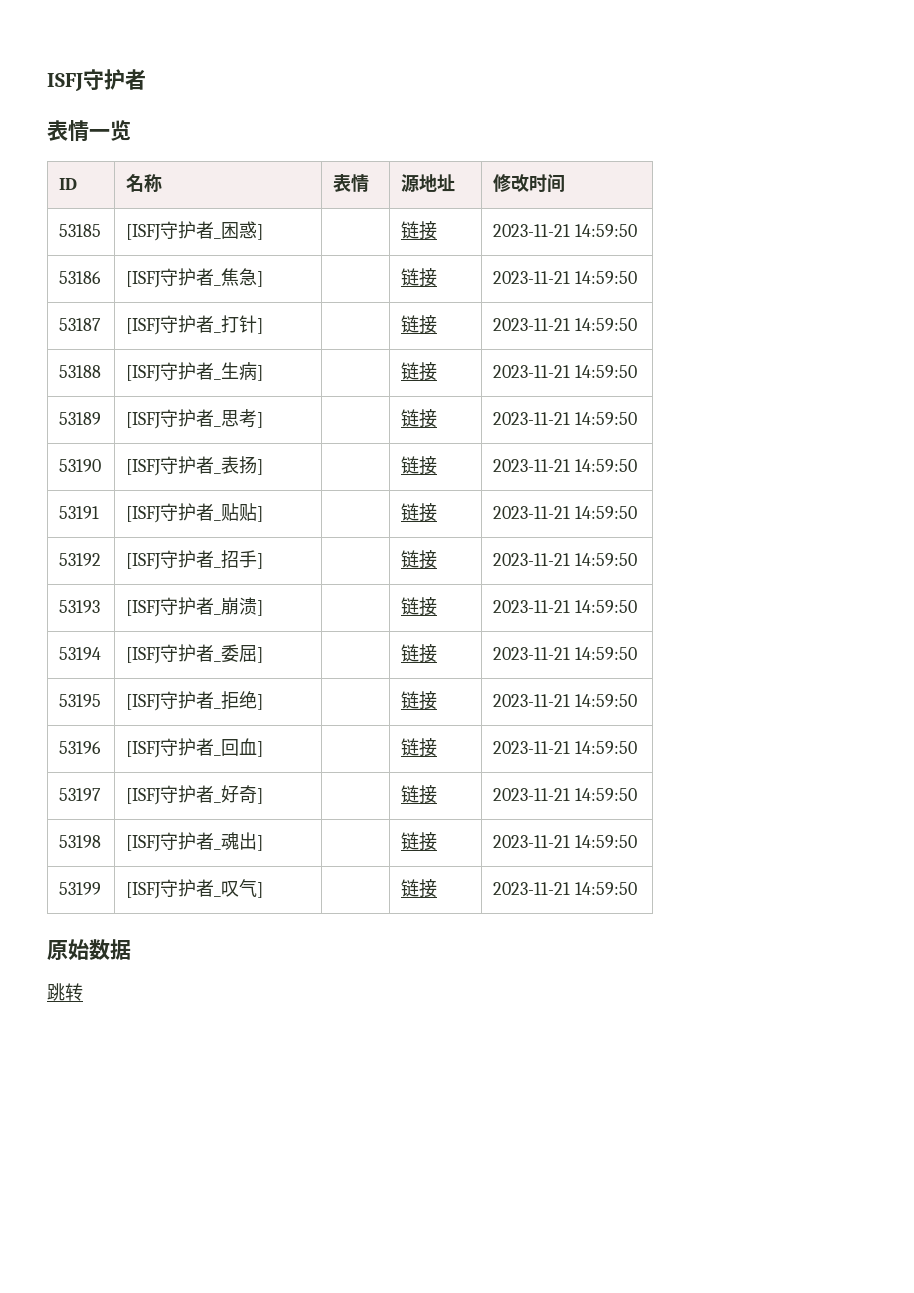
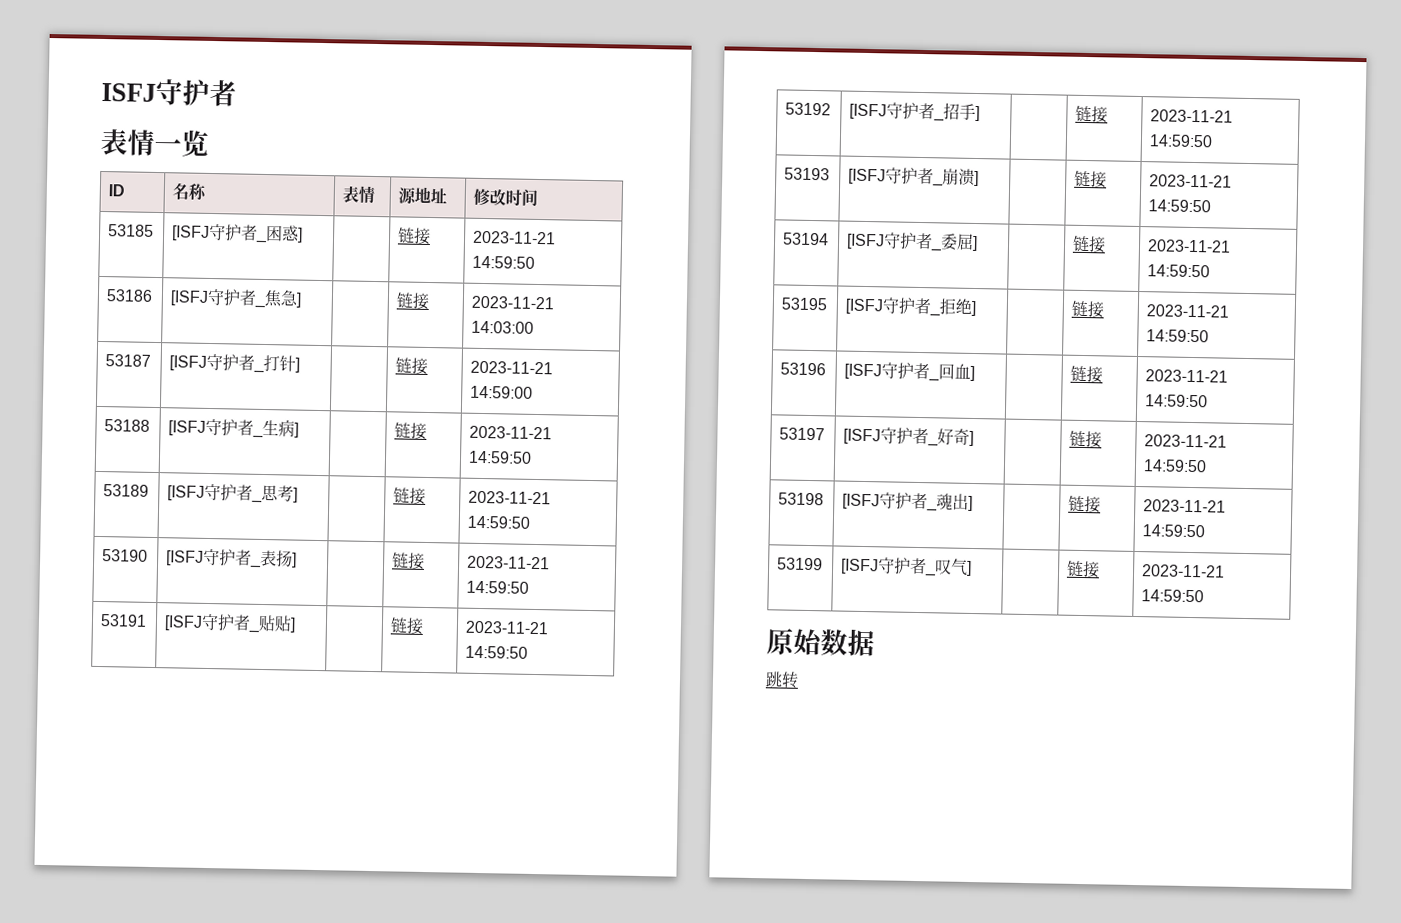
- 53186 | [ISFJ守护者_焦急] | | 链接 | 2023-11-21 14:59:50
+ 53186 | [ISFJ守护者_焦急] | | 链接 | 2023-11-21 14:03:00
- 53187 | [ISFJ守护者_打针] | | 链接 | 2023-11-21 14:59:50
+ 53187 | [ISFJ守护者_打针] | | 链接 | 2023-11-21 14:59:00

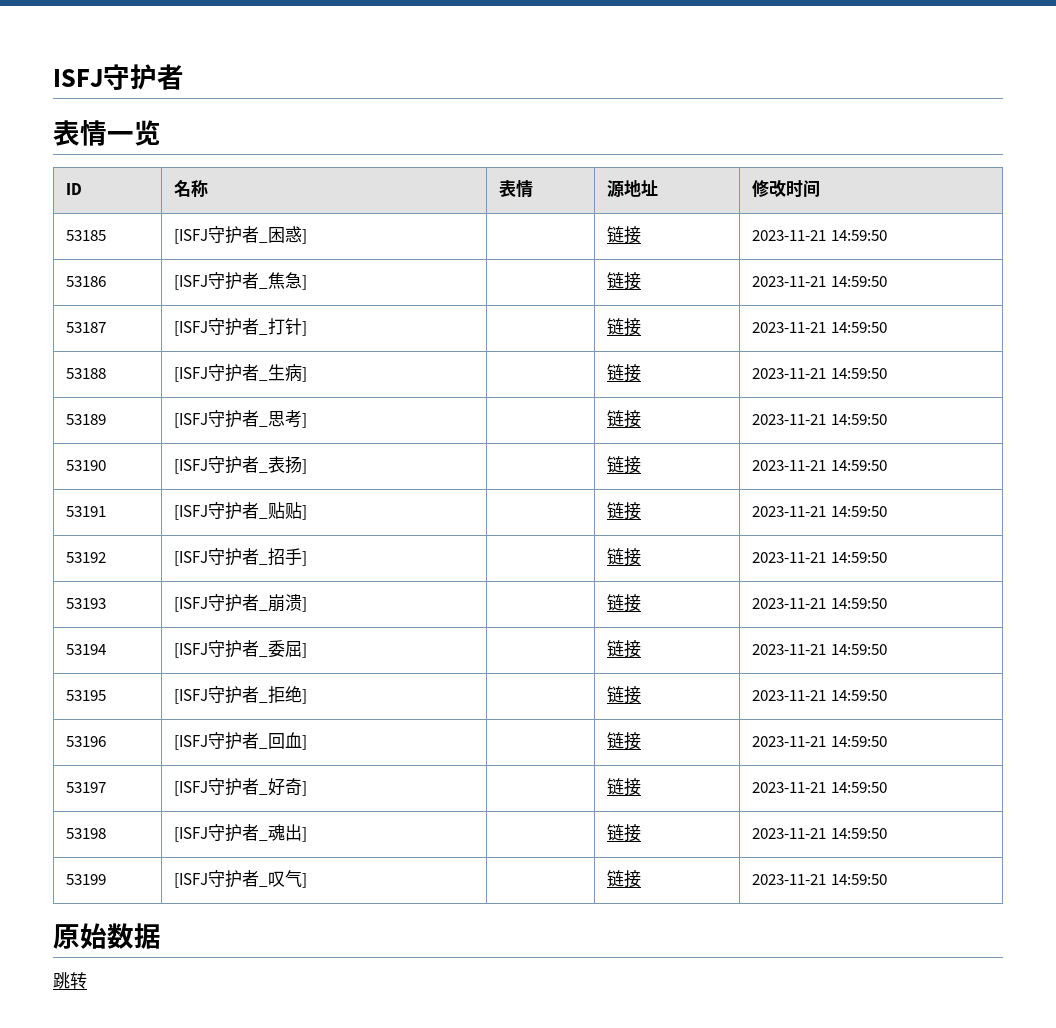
- 53186 | [ISFJ守护者_焦急] | | 链接 | 2023-11-21 14:03:00
+ 53186 | [ISFJ守护者_焦急] | | 链接 | 2023-11-21 14:59:50
- 53187 | [ISFJ守护者_打针] | | 链接 | 2023-11-21 14:59:00
+ 53187 | [ISFJ守护者_打针] | | 链接 | 2023-11-21 14:59:50

